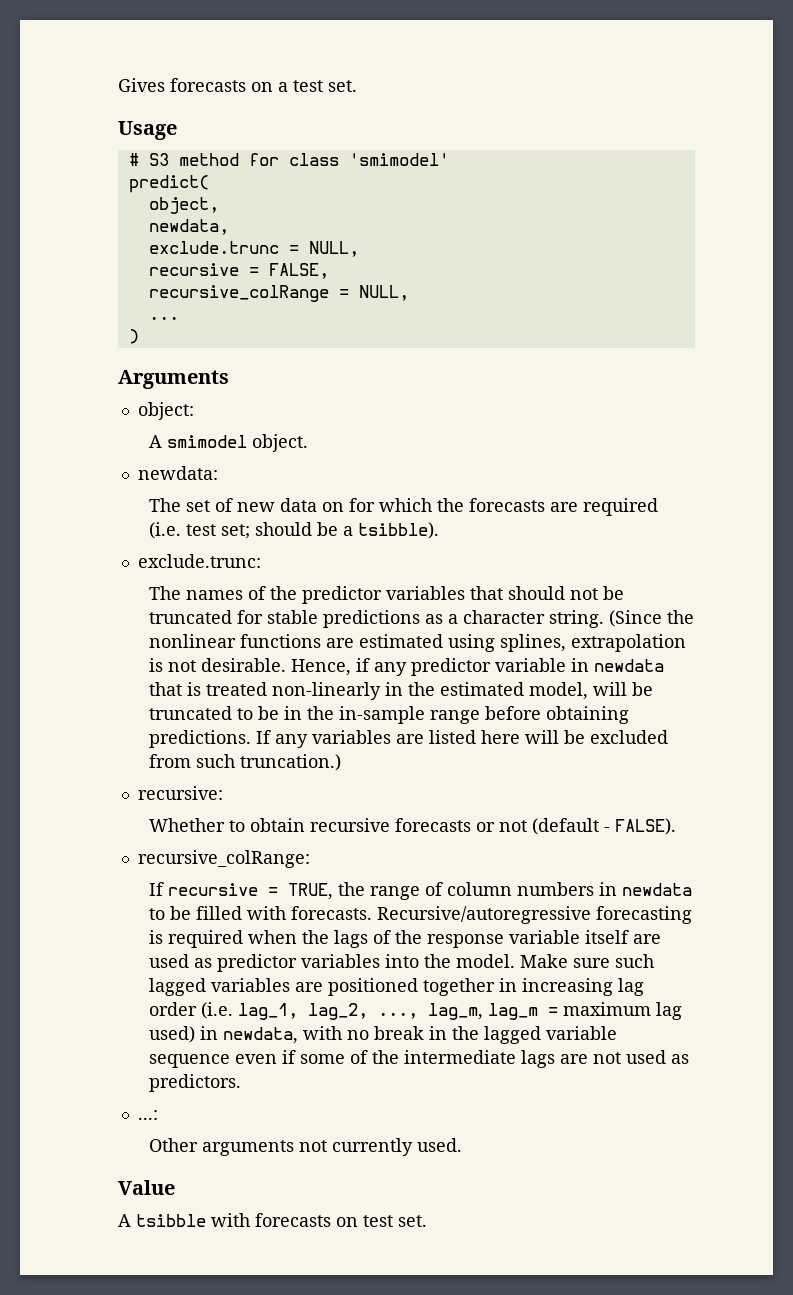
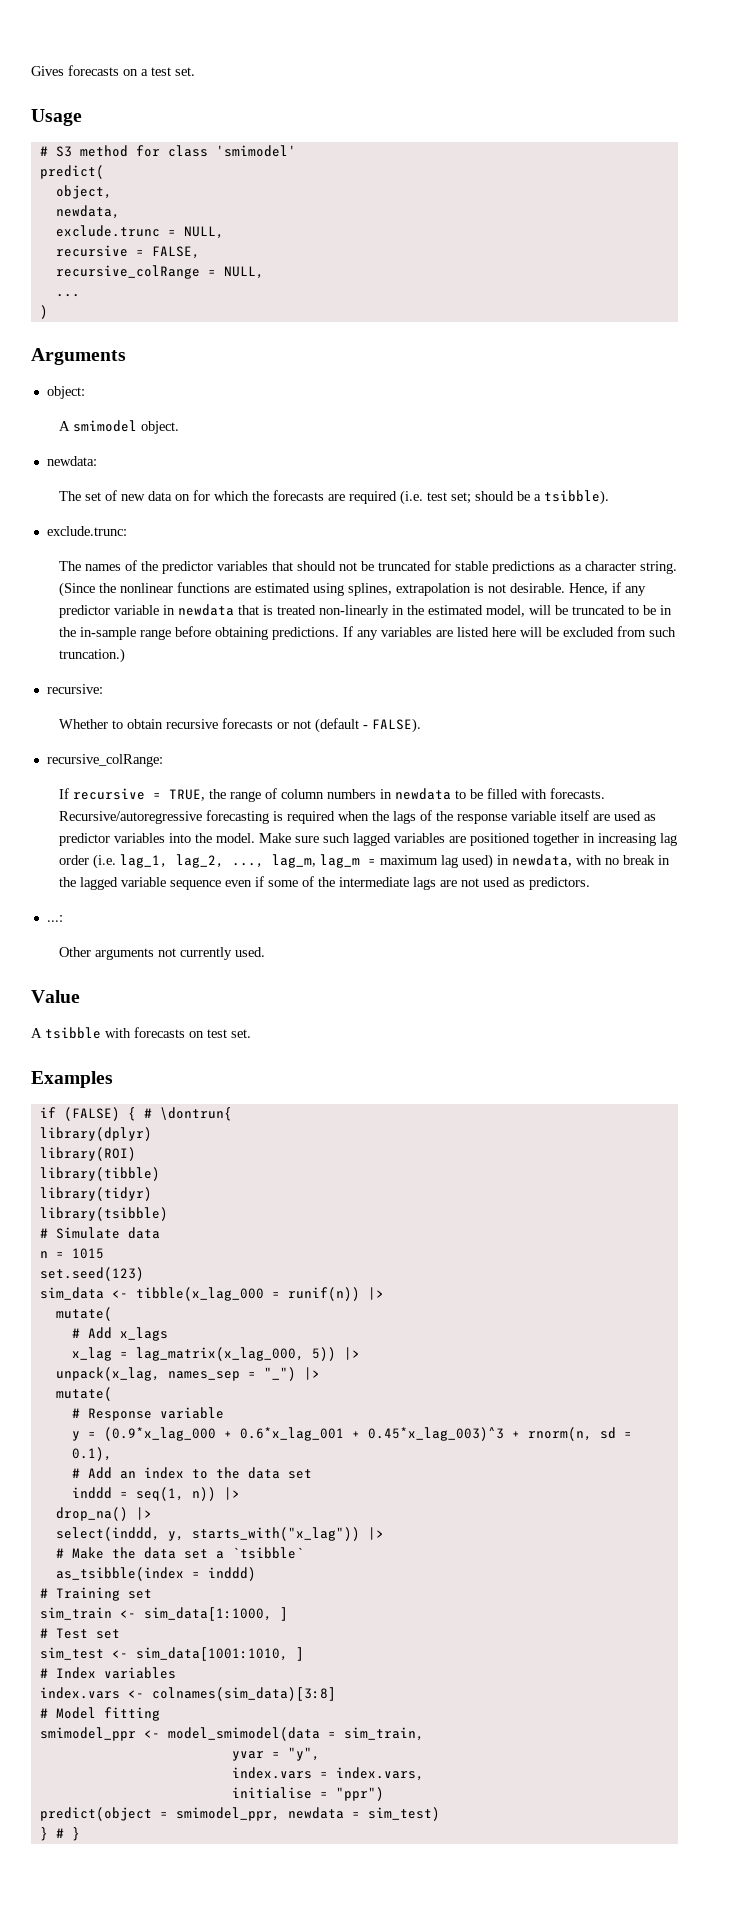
+ Examples
+ if (FALSE) { # \dontrun{
+ library(dplyr)
+ library(ROI)
+ library(tibble)
+ library(tidyr)
+ library(tsibble)
+ # Simulate data
+ n = 1015
+ set.seed(123)
+ sim_data <- tibble(x_lag_000 = runif(n)) |>
+ mutate(
+ # Add x_lags
+ x_lag = lag_matrix(x_lag_000, 5)) |>
+ unpack(x_lag, names_sep = "_") |>
+ mutate(
+ # Response variable
+ y = (0.9*x_lag_000 + 0.6*x_lag_001 + 0.45*x_lag_003)^3 + rnorm(n, sd = 0.1),
+ # Add an index to the data set
+ inddd = seq(1, n)) |>
+ drop_na() |>
+ select(inddd, y, starts_with("x_lag")) |>
+ # Make the data set a `tsibble`
+ as_tsibble(index = inddd)
+ # Training set
+ sim_train <- sim_data[1:1000, ]
+ # Test set
+ sim_test <- sim_data[1001:1010, ]
+ # Index variables
+ index.vars <- colnames(sim_data)[3:8]
+ # Model fitting
+ smimodel_ppr <- model_smimodel(data = sim_train,
+ yvar = "y",
+ index.vars = index.vars,
+ initialise = "ppr")
+ predict(object = smimodel_ppr, newdata = sim_test)
+ } # }

